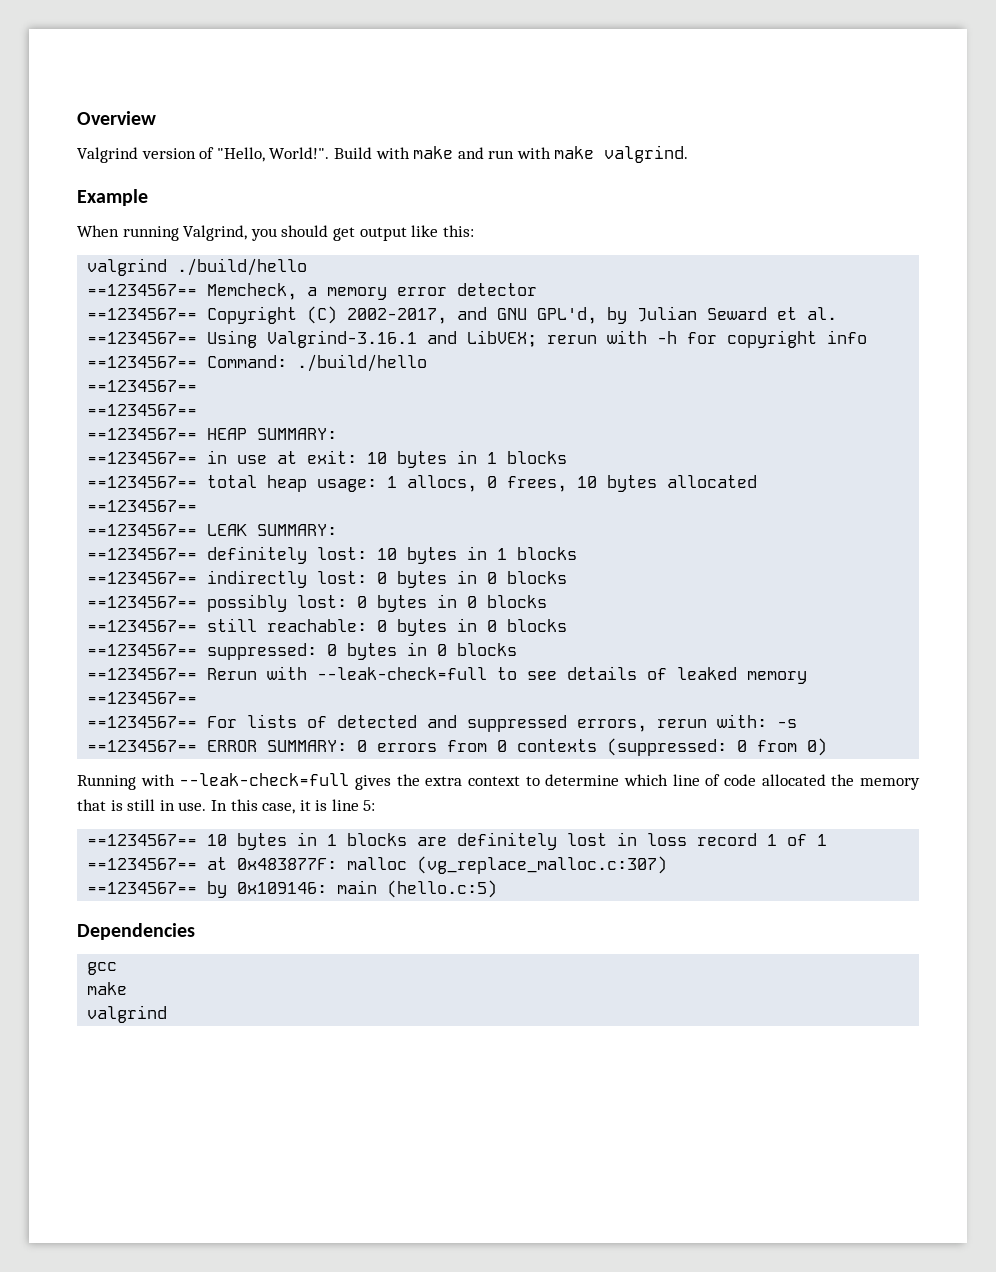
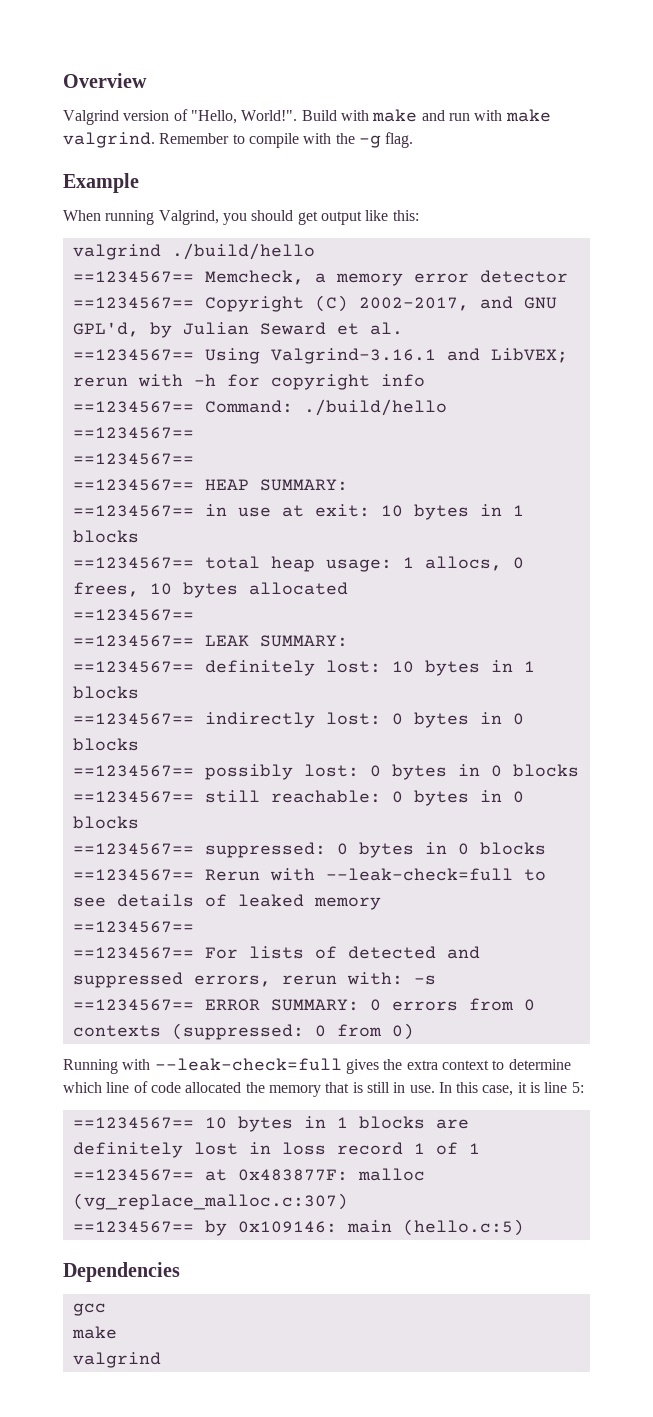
+ Remember to compile with the -g flag.

